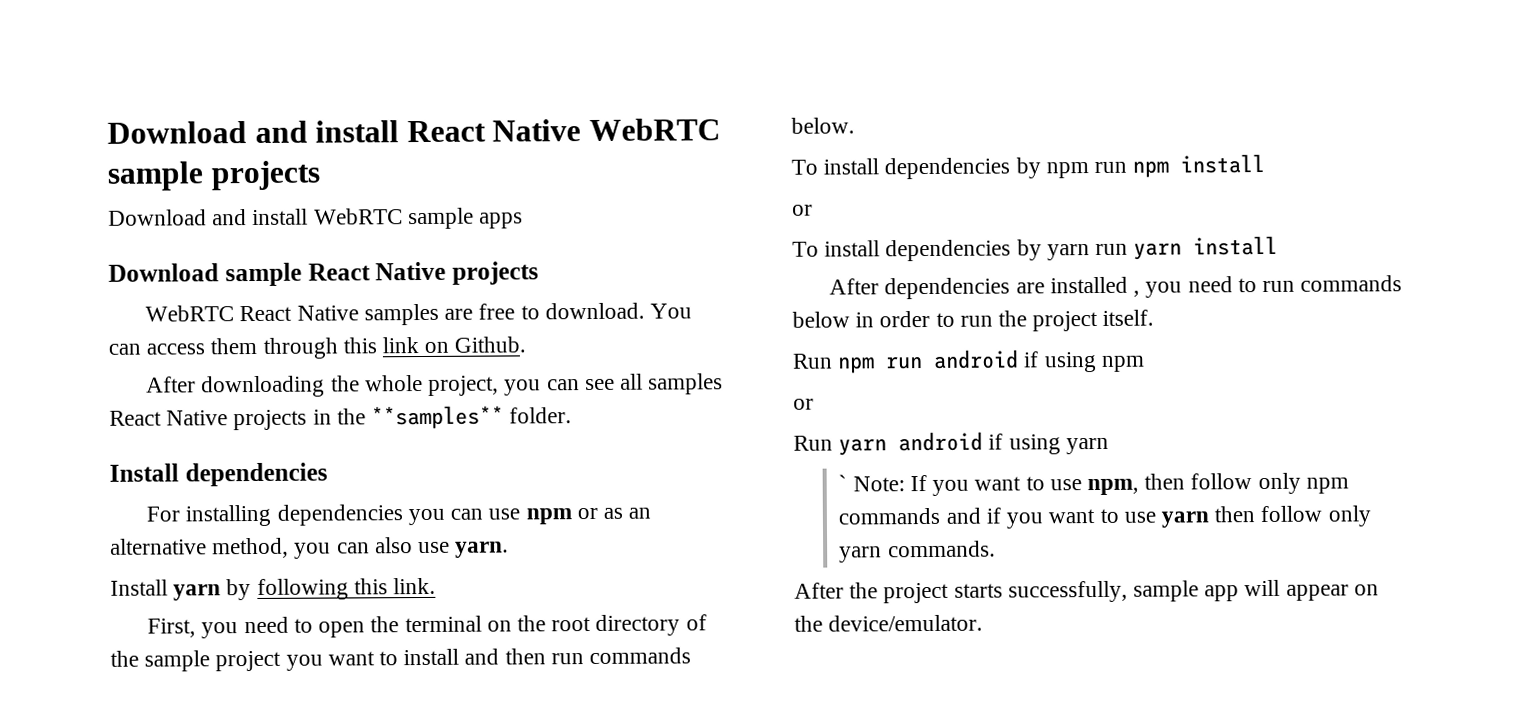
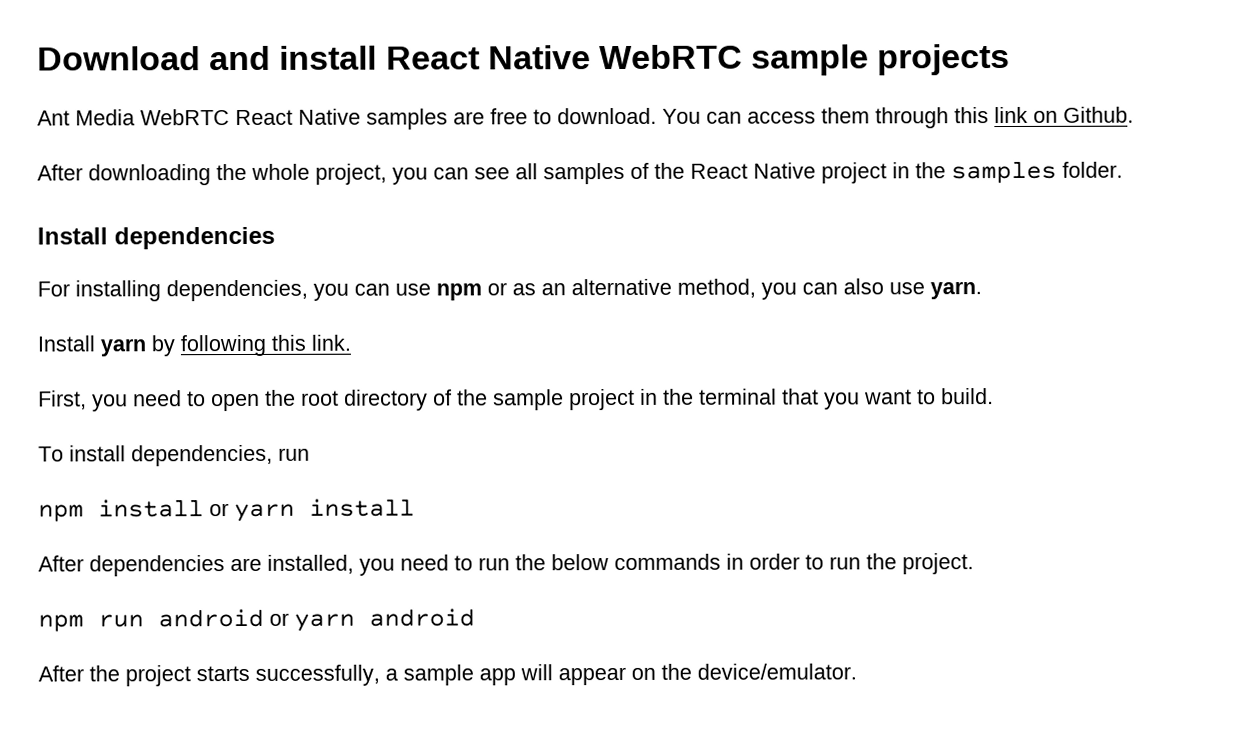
- Download and install WebRTC sample apps
- Download sample React Native projects
- WebRTC React Native samples are free to download.
+ Ant Media WebRTC React Native samples are free to download.
- After downloading the whole project, you can see all samples React Native projects in the **samples** folder.
+ After downloading the whole project, you can see all samples of the React Native project in the samples folder.
- For installing dependencies you can use npm or as an alternative method, you can also use yarn.
+ For installing dependencies, you can use npm or as an alternative method, you can also use yarn.
- First, you need to open the terminal on the root directory of the sample project you want to install and then run commands below.
- To install dependencies by npm run npm install
- or
- To install dependencies by yarn run yarn install
+ First, you need to open the root directory of the sample project in the terminal that you want to build.
+ To install dependencies, run
+ npm install or yarn install
- After dependencies are installed , you need to run commands below in order to run the project itself.
- Run npm run android if using npm
- or
- Run yarn android if using yarn
- ` Note: If you want to use npm, then follow only npm commands and if you want to use yarn then follow only yarn commands.
+ After dependencies are installed, you need to run the below commands in order to run the project.
+ npm run android or yarn android
- After the project starts successfully, sample app will appear on the device/emulator.
+ After the project starts successfully, a sample app will appear on the device/emulator.

